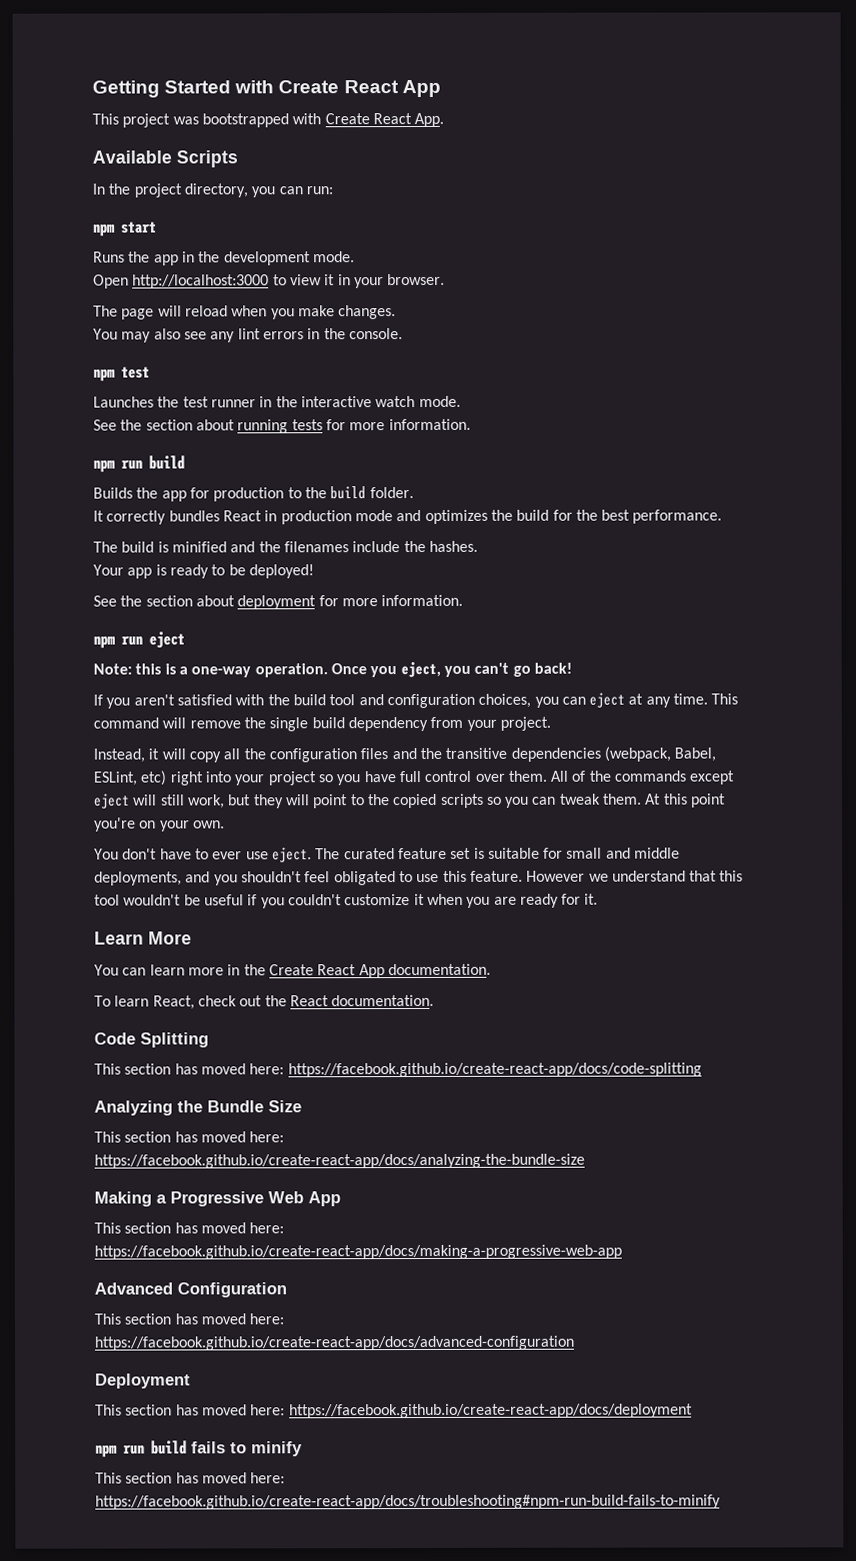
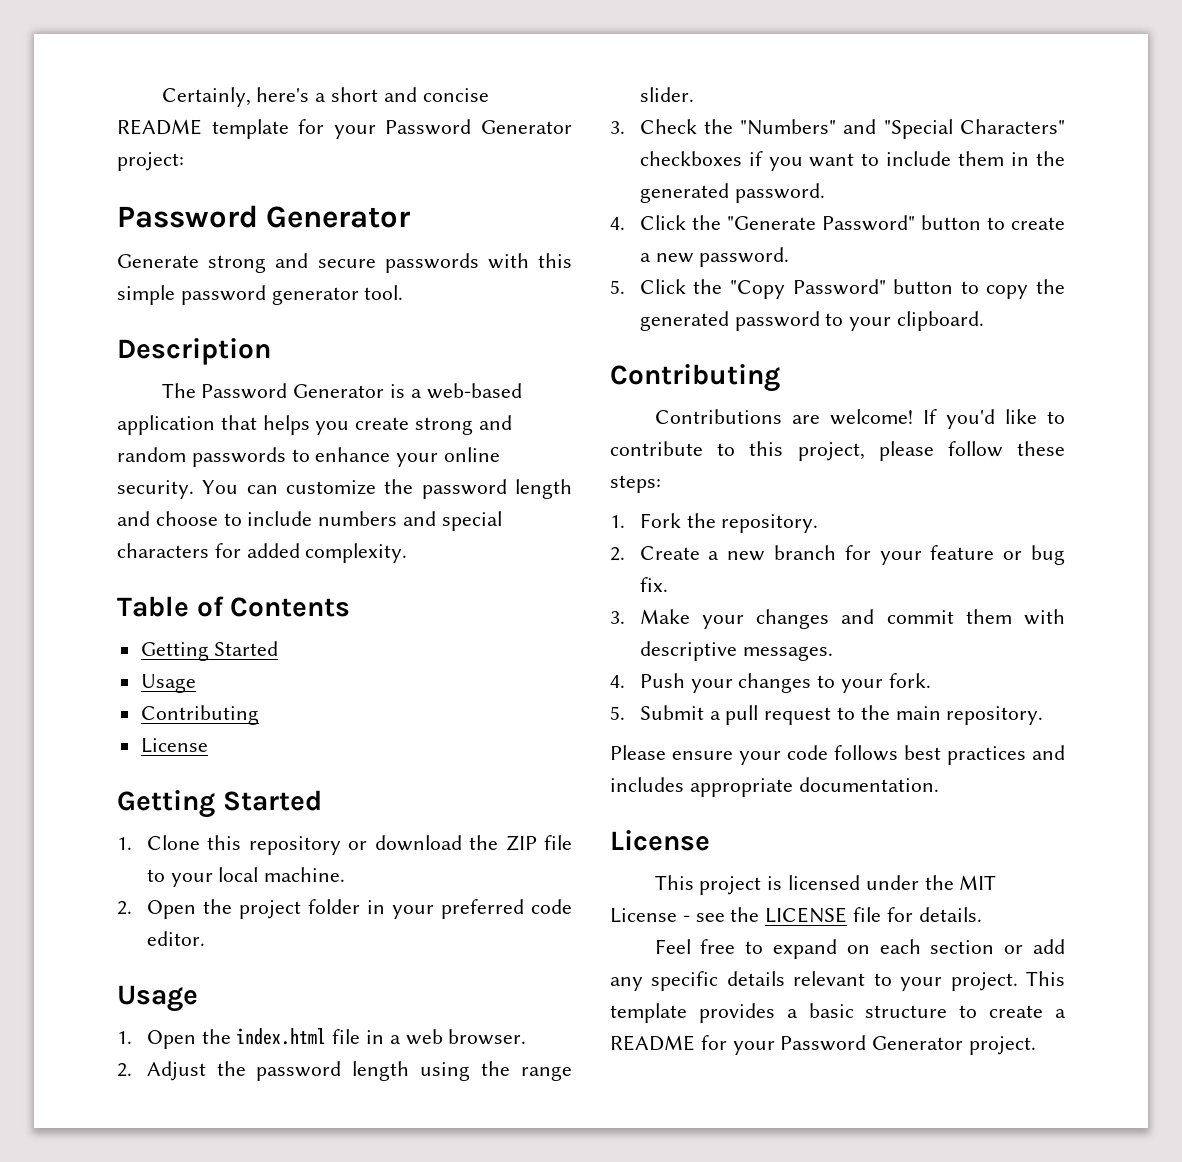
- Getting Started with Create React App
- This project was bootstrapped with Create React App.
- Available Scripts
- In the project directory, you can run:
- npm start
- Runs the app in the development mode.
- Open http://localhost:3000 to view it in your browser.
- The page will reload when you make changes.
- You may also see any lint errors in the console.
- npm test
- Launches the test runner in the interactive watch mode.
- See the section about running tests for more information.
- npm run build
- Builds the app for production to the build folder.
- It correctly bundles React in production mode and optimizes the build for the best performance.
- The build is minified and the filenames include the hashes.
- Your app is ready to be deployed!
- See the section about deployment for more information.
- npm run eject
- Note: this is a one-way operation. Once you eject, you can't go back!
- If you aren't satisfied with the build tool and configuration choices, you can eject at any time. This command will remove the single build dependency from your project.
- Instead, it will copy all the configuration files and the transitive dependencies (webpack, Babel, ESLint, etc) right into your project so you have full control over them. All of the commands except eject will still work, but they will point to the copied scripts so you can tweak them. At this point you're on your own.
- You don't have to ever use eject. The curated feature set is suitable for small and middle deployments, and you shouldn't feel obligated to use this feature. However we understand that this tool wouldn't be useful if you couldn't customize it when you are ready for it.
- Learn More
- You can learn more in the Create React App documentation.
- To learn React, check out the React documentation.
- Code Splitting
- This section has moved here: https://facebook.github.io/create-react-app/docs/code-splitting
- Analyzing the Bundle Size
- This section has moved here: https://facebook.github.io/create-react-app/docs/analyzing-the-bundle-size
- Making a Progressive Web App
- This section has moved here: https://facebook.github.io/create-react-app/docs/making-a-progressive-web-app
- Advanced Configuration
- This section has moved here: https://facebook.github.io/create-react-app/docs/advanced-configuration
- Deployment
- This section has moved here: https://facebook.github.io/create-react-app/docs/deployment
- npm run build fails to minify
- This section has moved here: https://facebook.github.io/create-react-app/docs/troubleshooting#npm-run-build-fails-to-minify
+ Certainly, here's a short and concise README template for your Password Generator project:
+ Password Generator
+ Generate strong and secure passwords with this simple password generator tool.
+ Description
+ The Password Generator is a web-based application that helps you create strong and random passwords to enhance your online security. You can customize the password length and choose to include numbers and special characters for added complexity.
+ Table of Contents
+ Getting Started
+ Usage
+ Contributing
+ License
+ Getting Started
+ 1. Clone this repository or download the ZIP file to your local machine.
+ 2. Open the project folder in your preferred code editor.
+ Usage
+ 1. Open the index.html file in a web browser.
+ 2. Adjust the password length using the range slider.
+ 3. Check the "Numbers" and "Special Characters" checkboxes if you want to include them in the generated password.
+ 4. Click the "Generate Password" button to create a new password.
+ 5. Click the "Copy Password" button to copy the generated password to your clipboard.
+ Contributing
+ Contributions are welcome! If you'd like to contribute to this project, please follow these steps:
+ 1. Fork the repository.
+ 2. Create a new branch for your feature or bug fix.
+ 3. Make your changes and commit them with descriptive messages.
+ 4. Push your changes to your fork.
+ 5. Submit a pull request to the main repository.
+ Please ensure your code follows best practices and includes appropriate documentation.
+ License
+ This project is licensed under the MIT License - see the LICENSE file for details.
+ Feel free to expand on each section or add any specific details relevant to your project. This template provides a basic structure to create a README for your Password Generator project.

